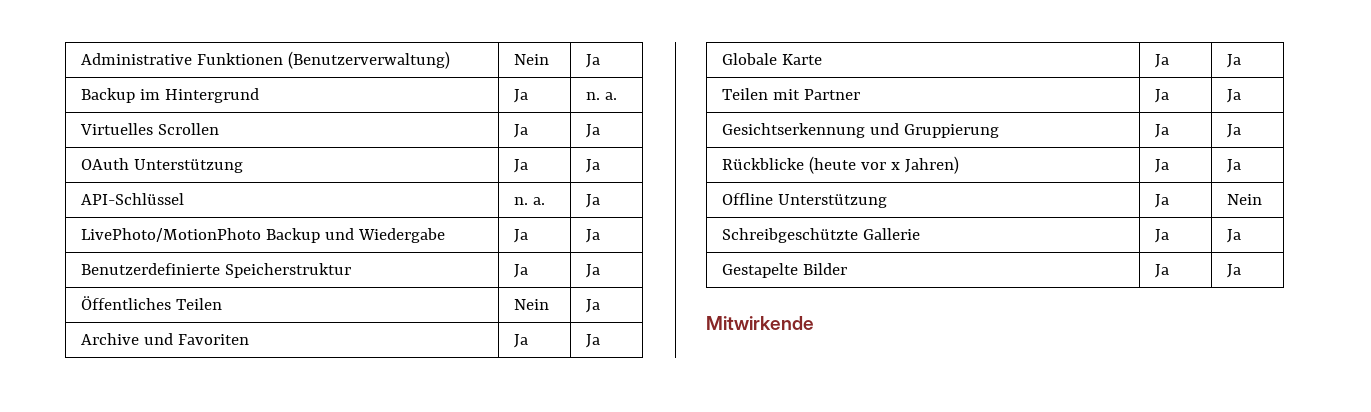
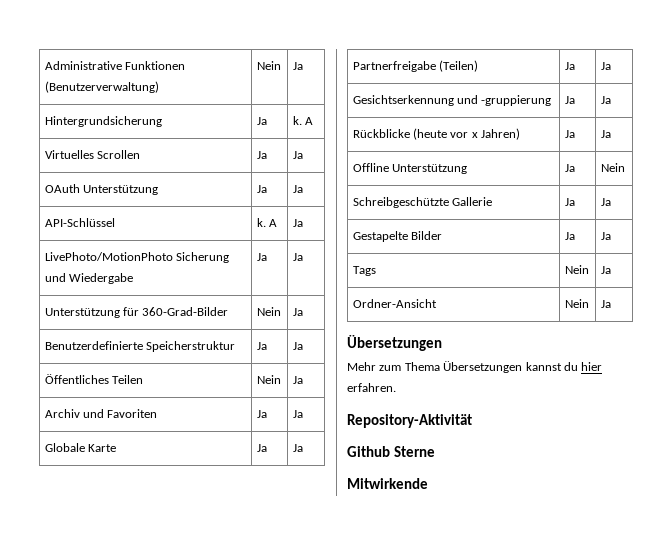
- Backup im Hintergrund | Ja | n. a.
+ Hintergrundsicherung | Ja | k. A
- API-Schlüssel | n. a. | Ja
+ API-Schlüssel | k. A | Ja
- LivePhoto/MotionPhoto Backup und Wiedergabe | Ja | Ja
+ LivePhoto/MotionPhoto Sicherung und Wiedergabe | Ja | Ja
+ Unterstützung für 360-Grad-Bilder | Nein | Ja
- Archive und Favoriten | Ja | Ja
+ Archiv und Favoriten | Ja | Ja
- Teilen mit Partner | Ja | Ja
+ Partnerfreigabe (Teilen) | Ja | Ja
- Gesichtserkennung und Gruppierung | Ja | Ja
+ Gesichtserkennung und -gruppierung | Ja | Ja
+ Tags | Nein | Ja
+ Ordner-Ansicht | Nein | Ja
+ Übersetzungen
+ Mehr zum Thema Übersetzungen kannst du hier erfahren.
+ Repository-Aktivität
+ Github Sterne

